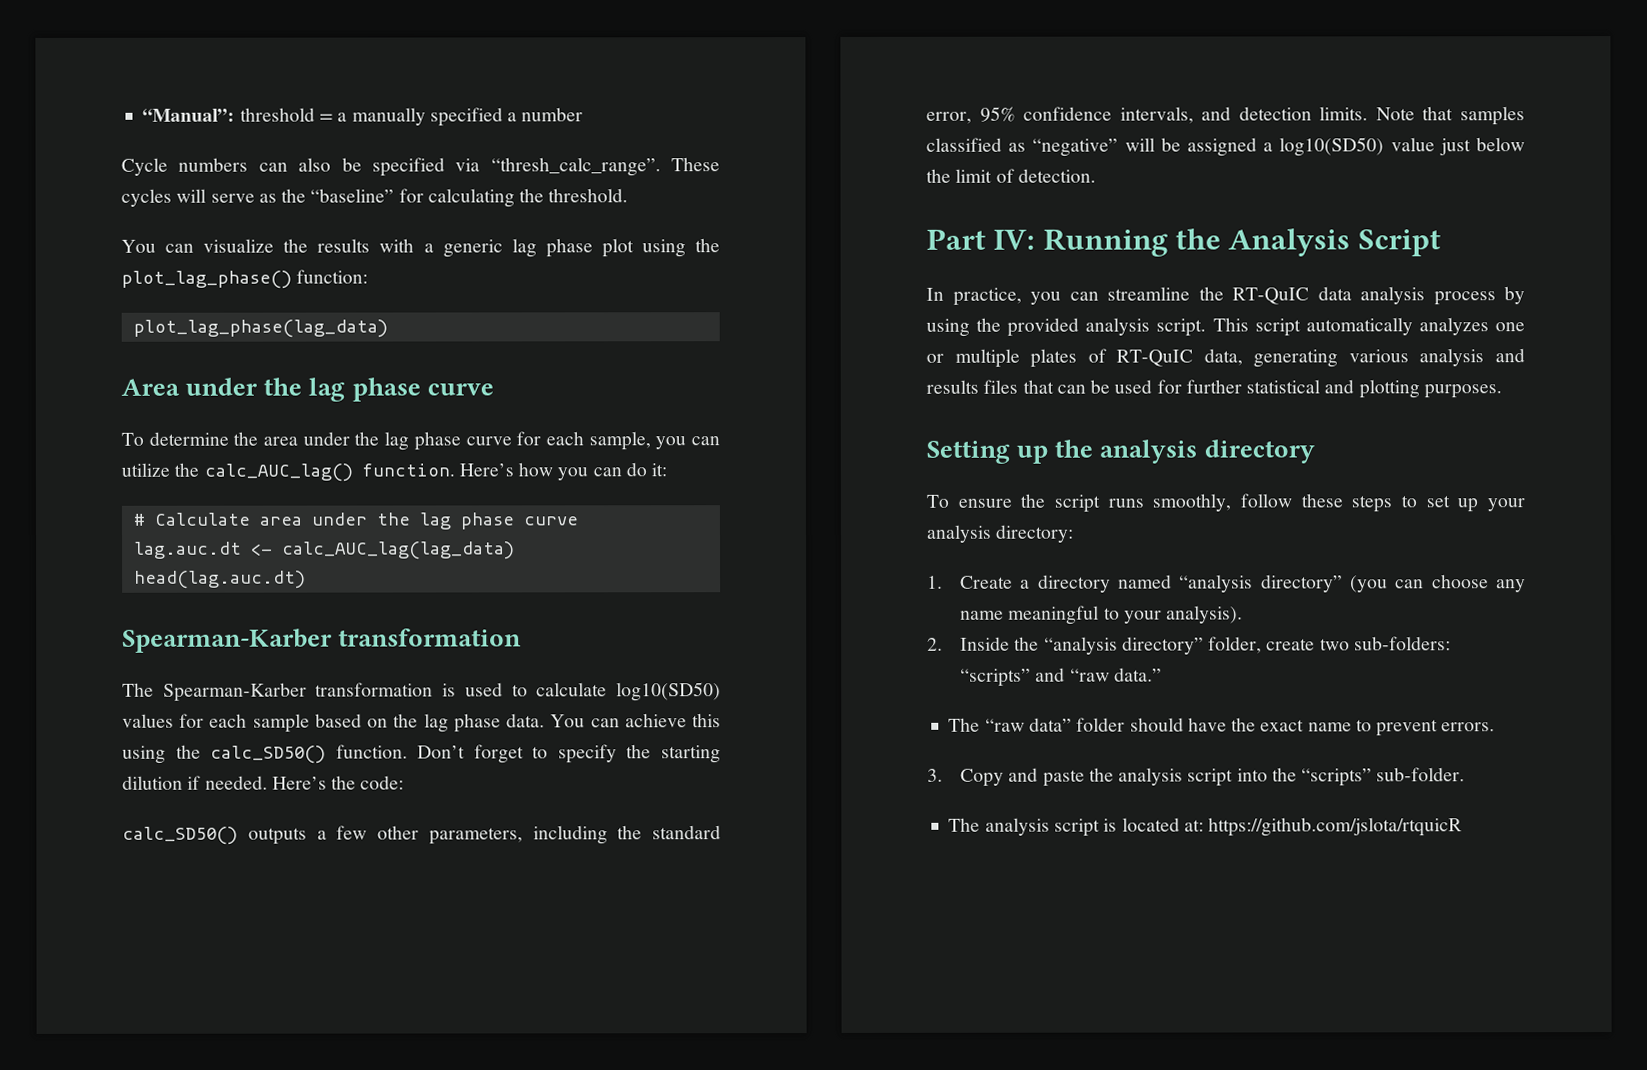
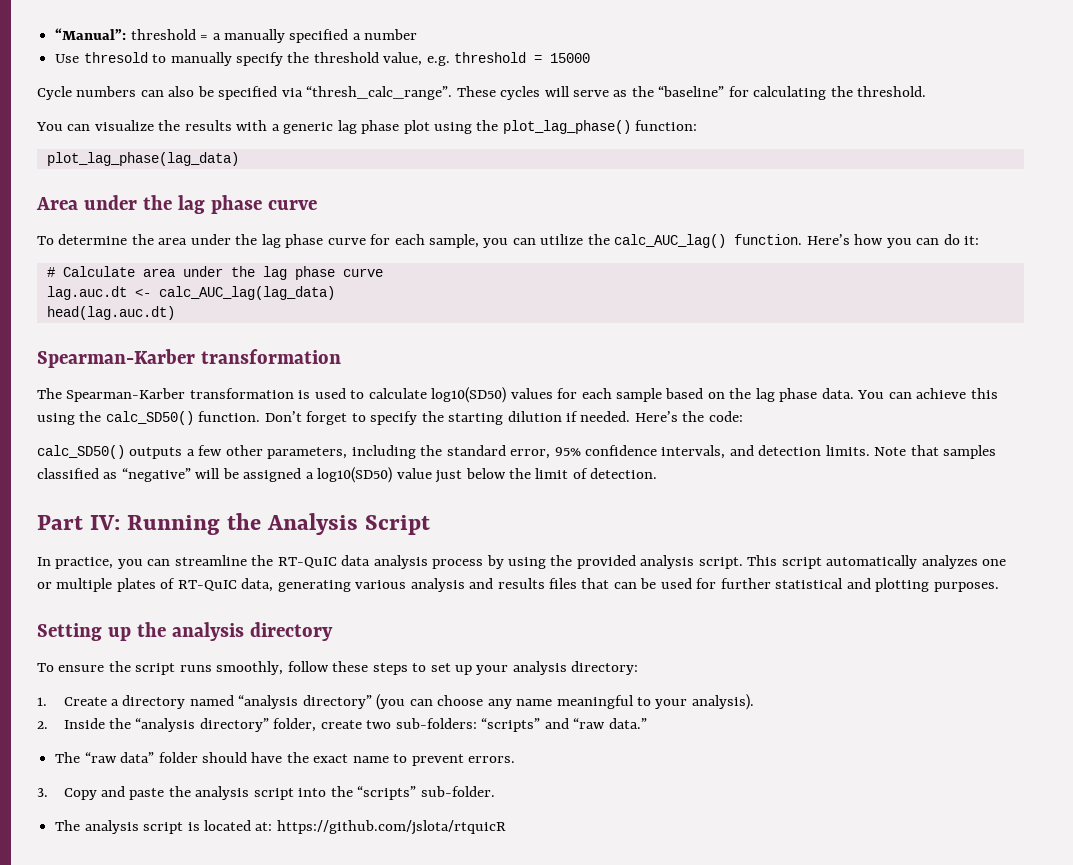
+ Use thresold to manually specify the threshold value, e.g. threshold = 15000

